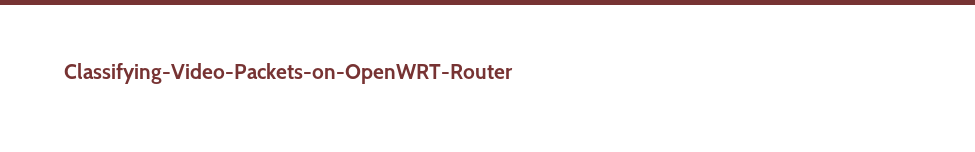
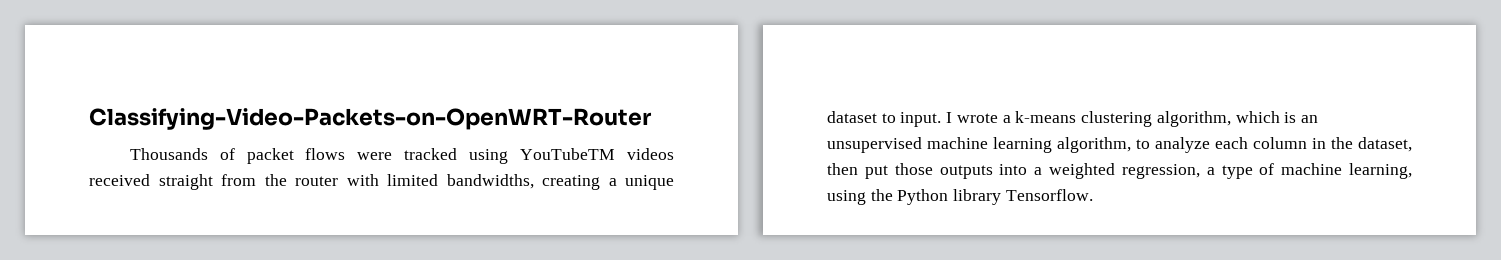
+ Thousands of packet flows were tracked using YouTubeTM videos received straight from the router with limited bandwidths, creating a unique dataset to input. I wrote a k-means clustering algorithm, which is an unsupervised machine learning algorithm, to analyze each column in the dataset, then put those outputs into a weighted regression, a type of machine learning, using the Python library Tensorflow.

